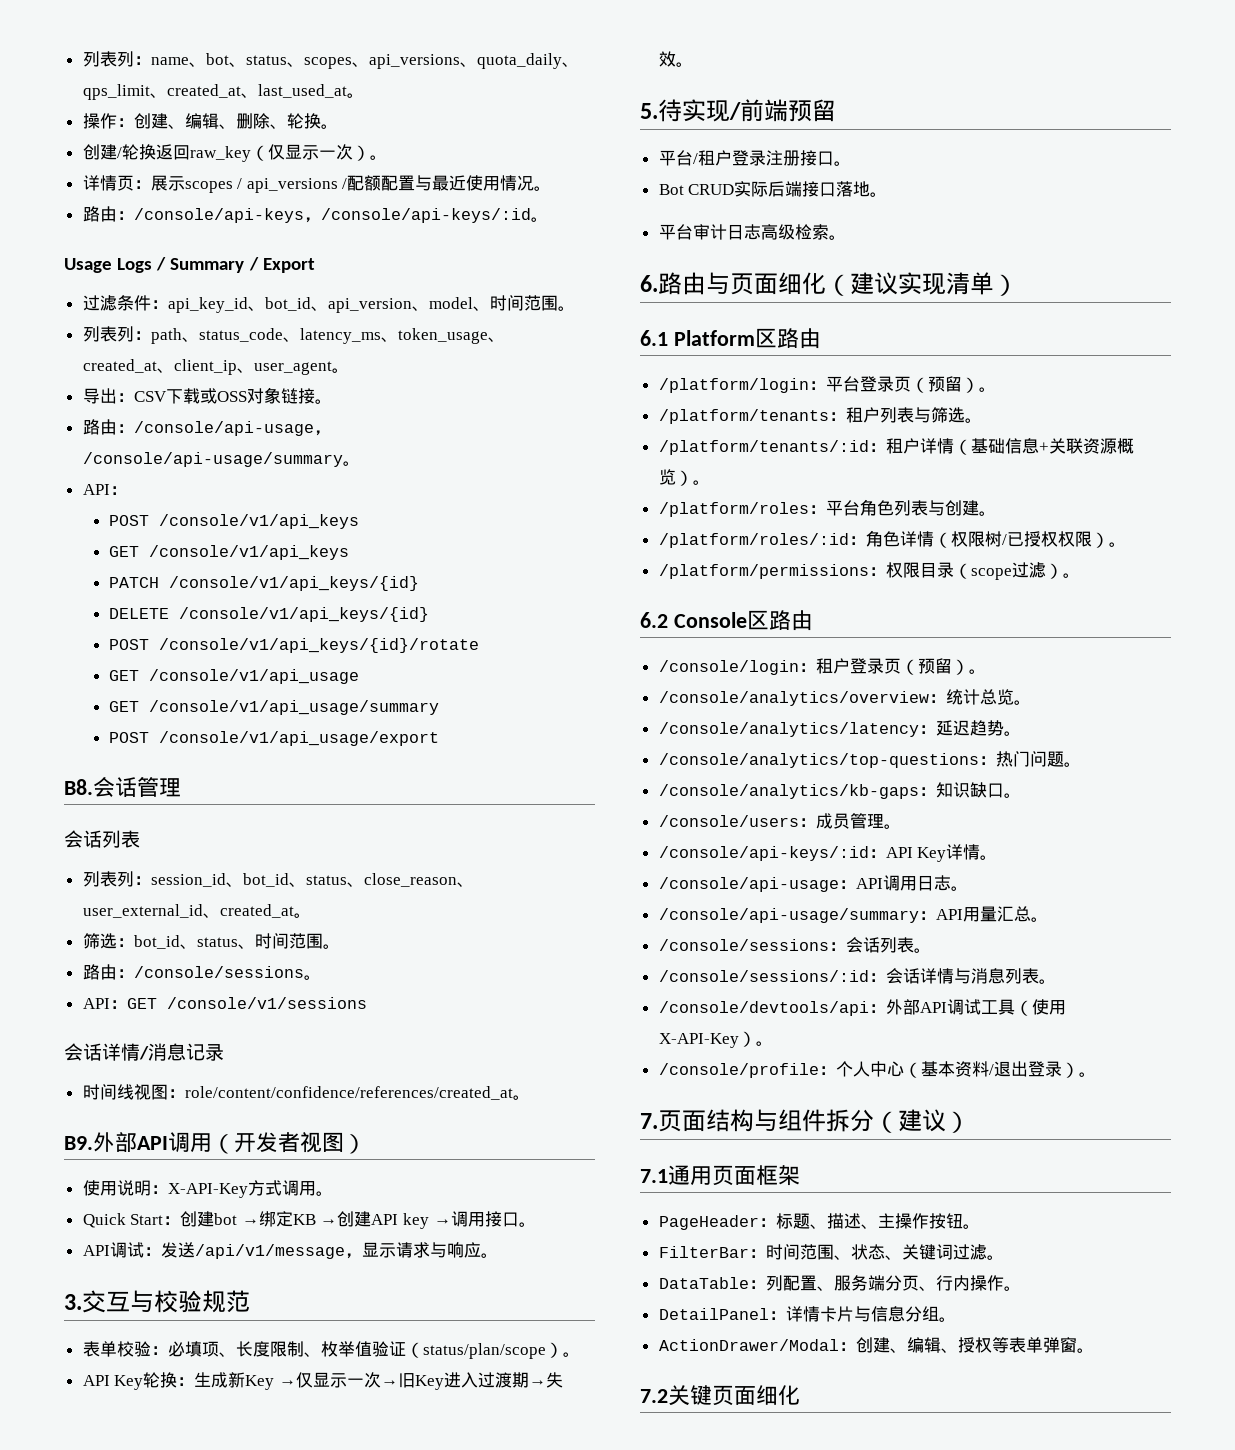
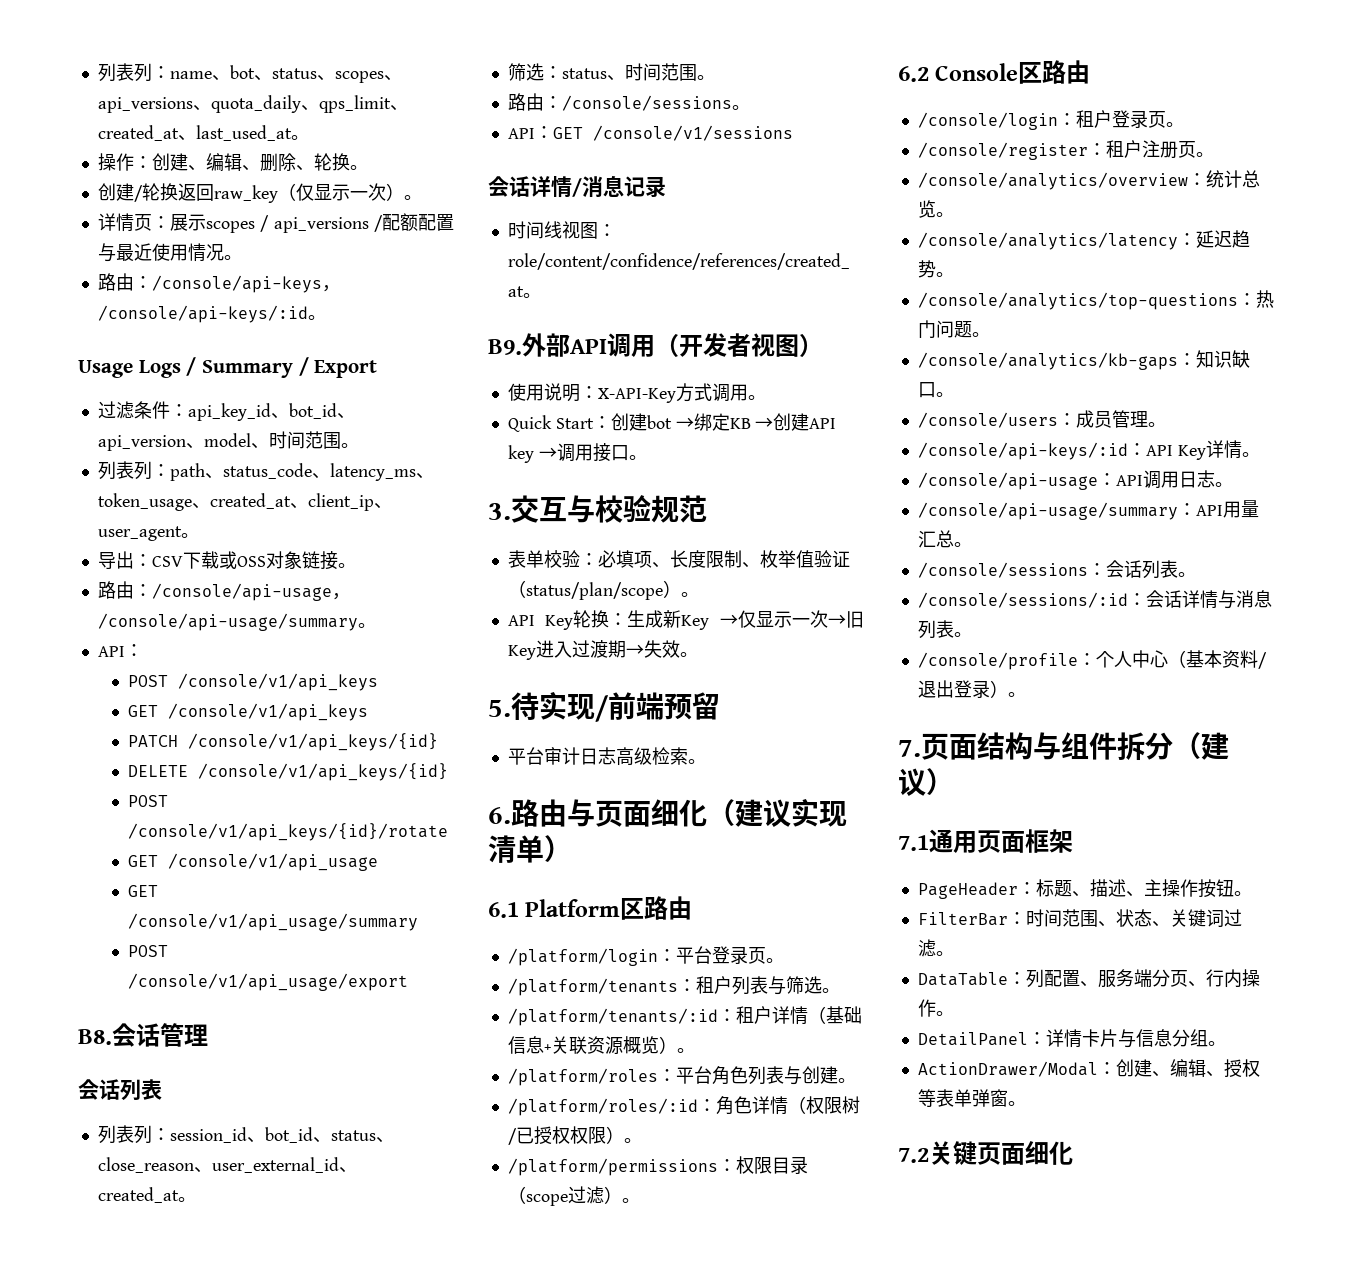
- 筛选：bot_id、status、时间范围。
+ 筛选：status、时间范围。
- API调试：发送/api/v1/message，显示请求与响应。
- 平台/租户登录注册接口。
- Bot CRUD实际后端接口落地。
- /platform/login：平台登录页（预留）。
+ /platform/login：平台登录页。
- /console/login：租户登录页（预留）。
+ /console/login：租户登录页。
+ /console/register：租户注册页。
- /console/devtools/api：外部API调试工具（使用X-API-Key）。

